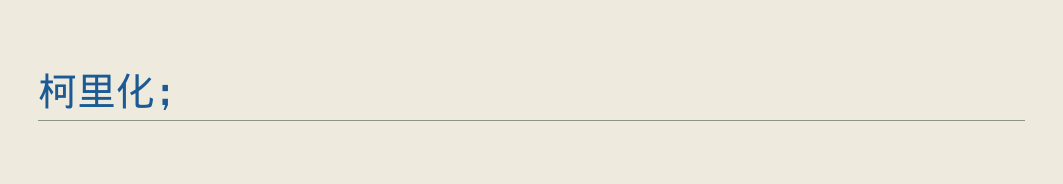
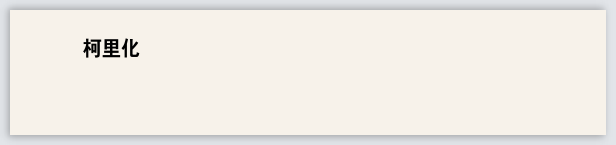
- 柯里化；
+ 柯里化

